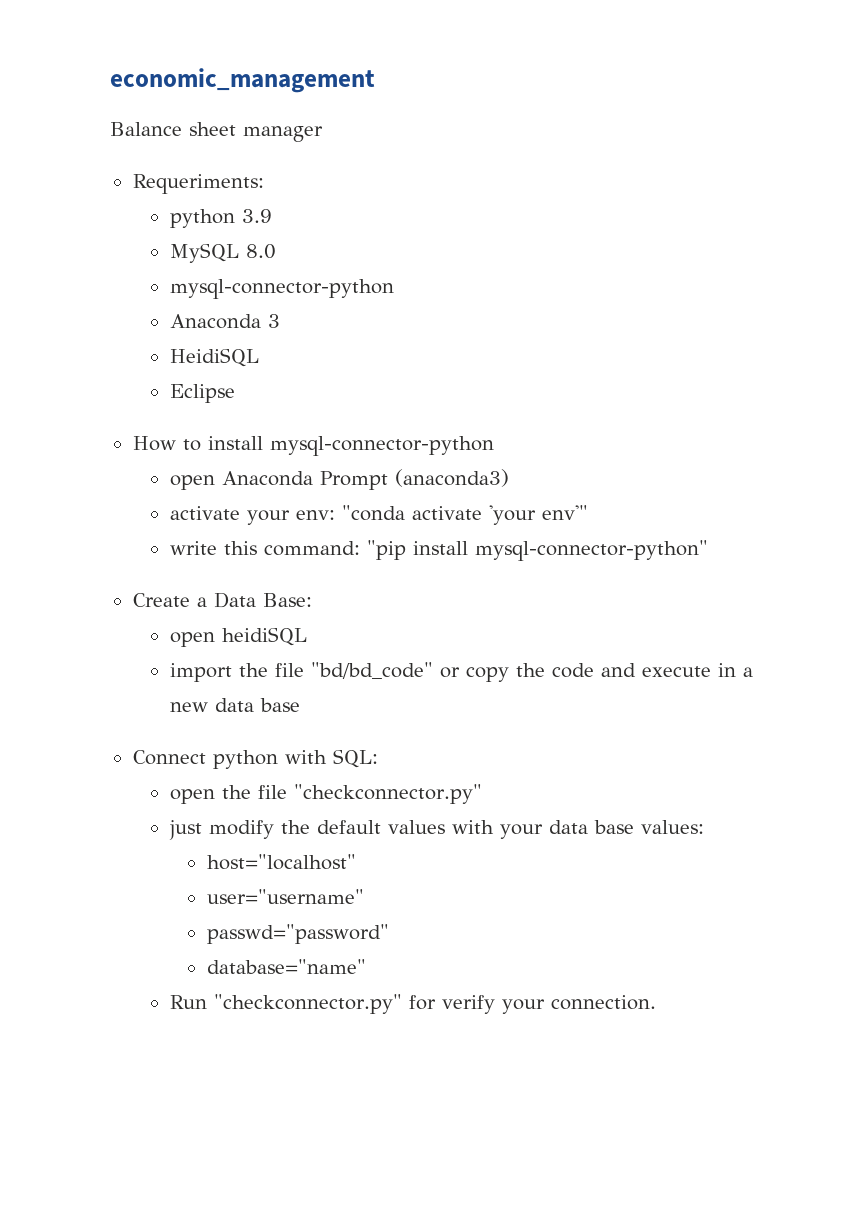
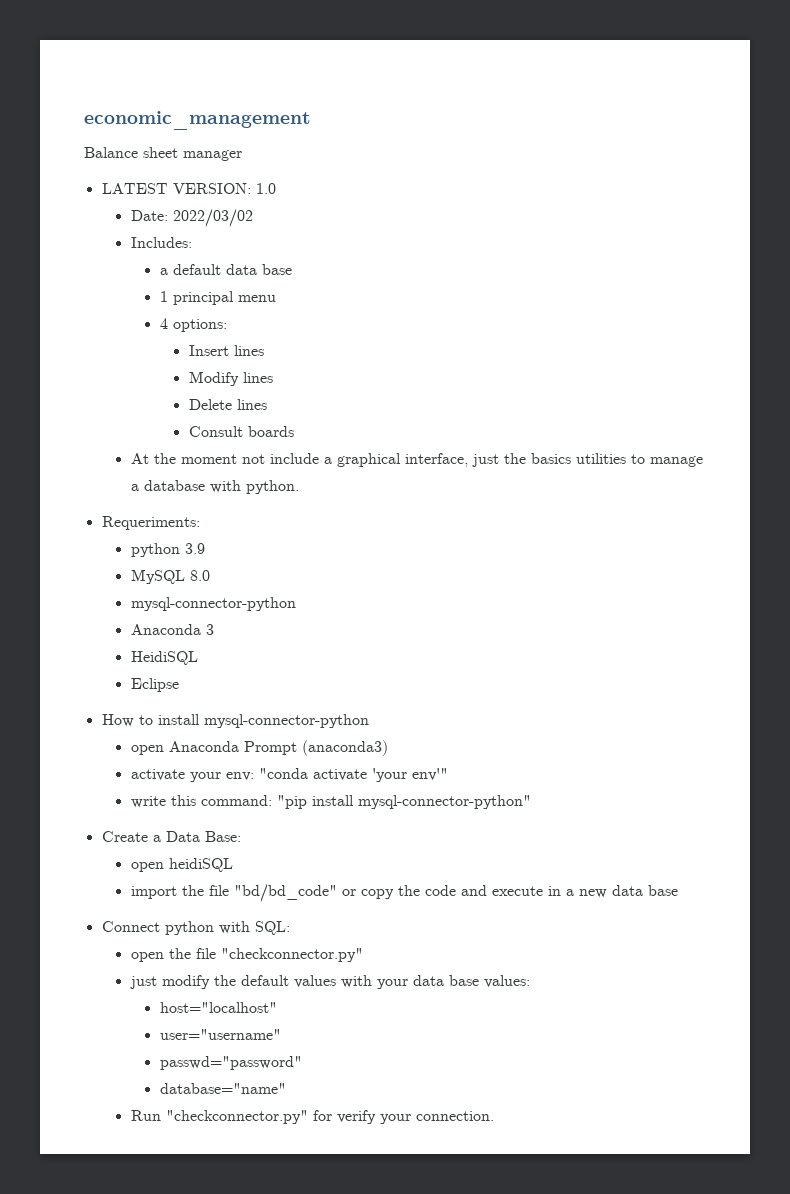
+ LATEST VERSION: 1.0
+ Date: 2022/03/02
+ Includes:
+ a default data base
+ 1 principal menu
+ 4 options:
+ Insert lines
+ Modify lines
+ Delete lines
+ Consult boards
+ At the moment not include a graphical interface, just the basics utilities to manage a database with python.

